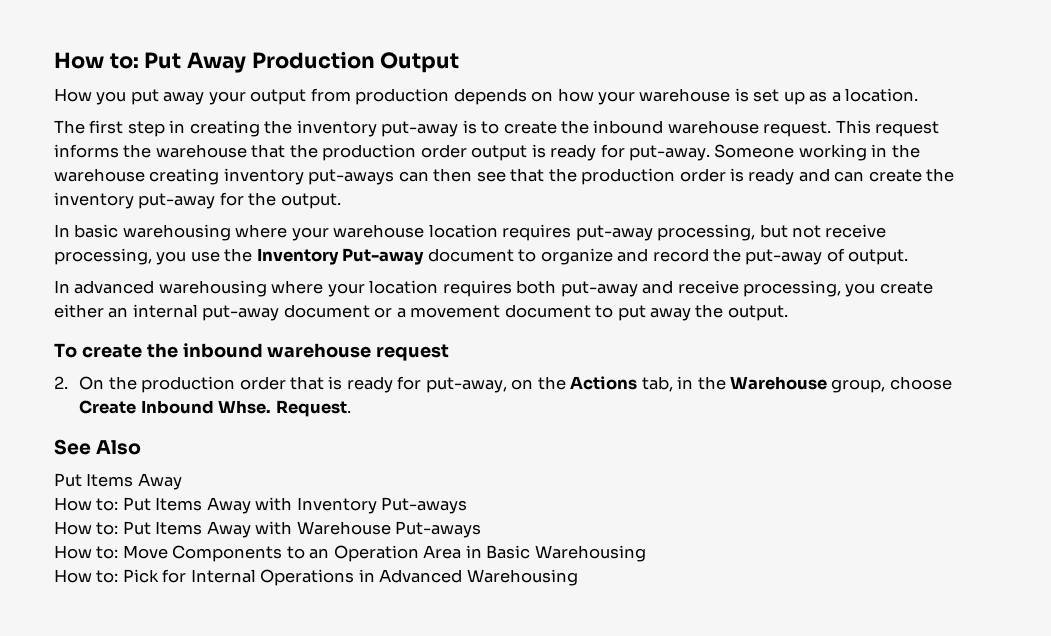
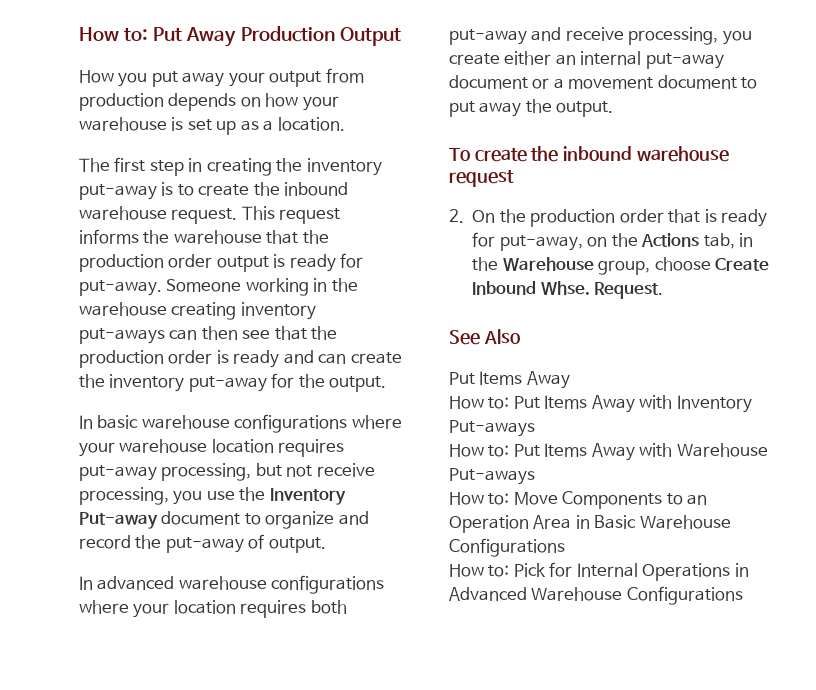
- In basic warehousing where your warehouse location requires put-away processing, but not receive processing, you use the Inventory Put-away document to organize and record the put-away of output.
+ In basic warehouse configurations where your warehouse location requires put-away processing, but not receive processing, you use the Inventory Put-away document to organize and record the put-away of output.
- In advanced warehousing where your location requires both put-away and receive processing, you create either an internal put-away document or a movement document to put away the output.
+ In advanced warehouse configurations where your location requires both put-away and receive processing, you create either an internal put-away document or a movement document to put away the output.
- How to: Move Components to an Operation Area in Basic Warehousing
+ How to: Move Components to an Operation Area in Basic Warehouse Configurations
- How to: Pick for Internal Operations in Advanced Warehousing
+ How to: Pick for Internal Operations in Advanced Warehouse Configurations

